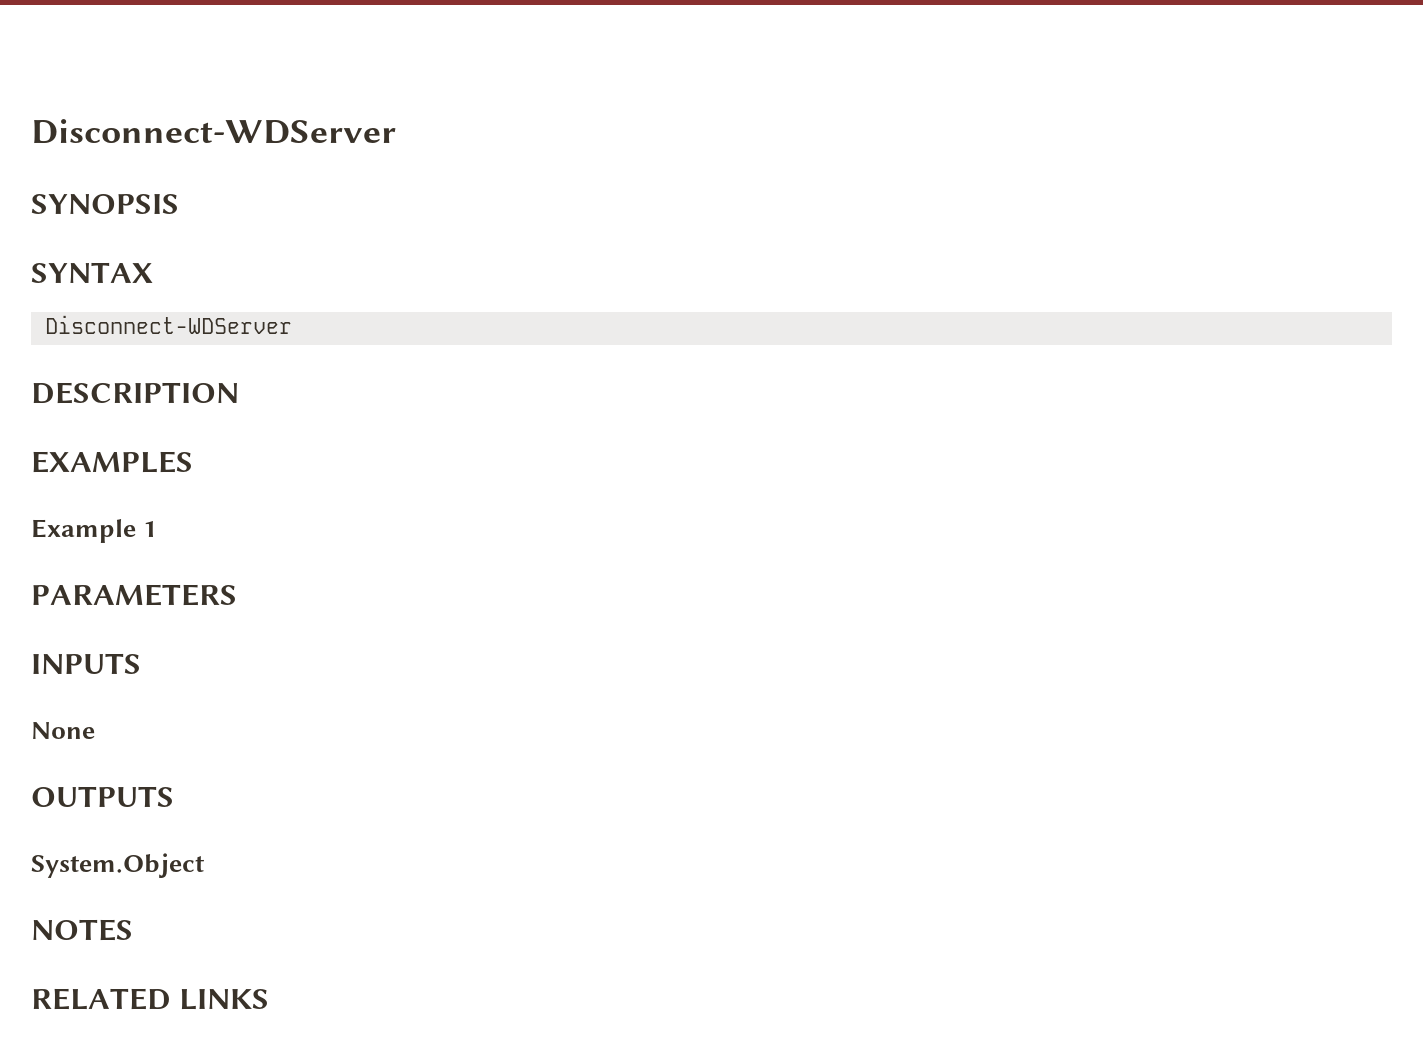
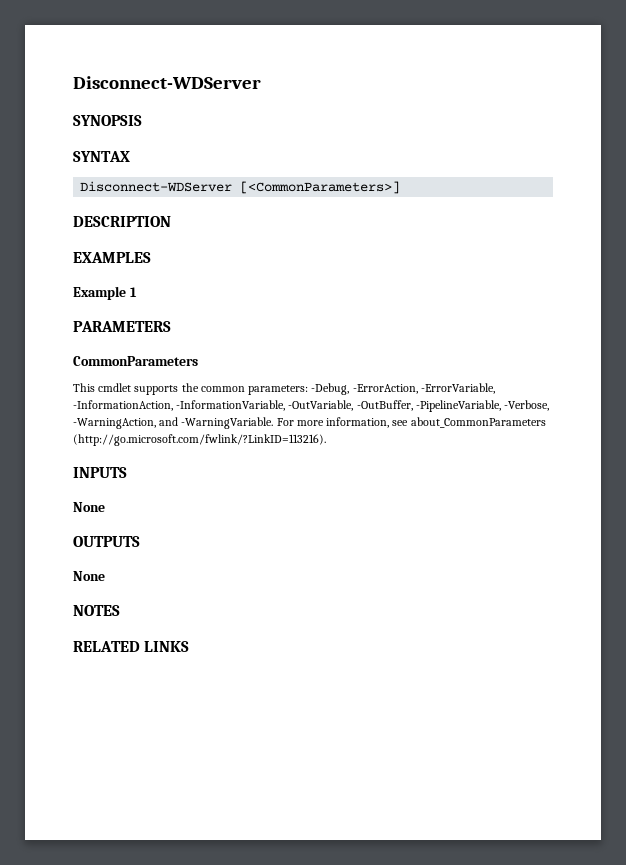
  SYNTAX
- Disconnect-WDServer
+ Disconnect-WDServer [<CommonParameters>]
+ CommonParameters
+ This cmdlet supports the common parameters: -Debug, -ErrorAction, -ErrorVariable, -InformationAction, -InformationVariable, -OutVariable, -OutBuffer, -PipelineVariable, -Verbose, -WarningAction, and -WarningVariable. For more information, see about_CommonParameters (http://go.microsoft.com/fwlink/?LinkID=113216).
  OUTPUTS
- System.Object
+ None

